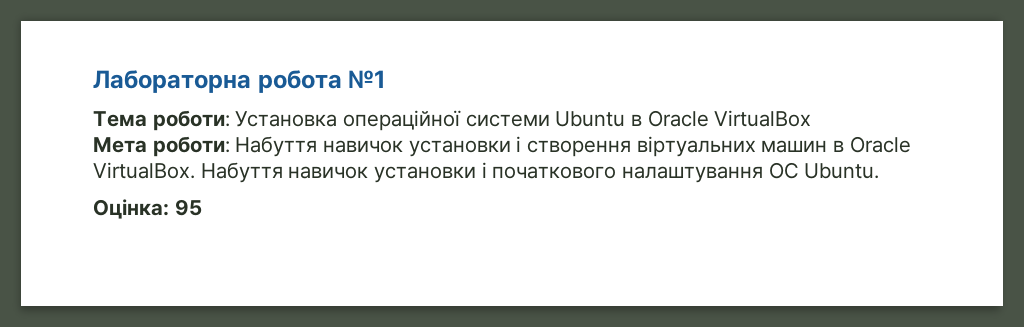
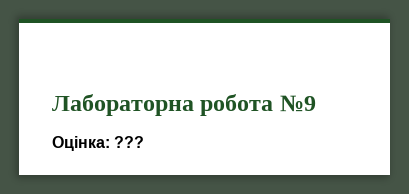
- Лабораторна робота №1
- Тема роботи: Установка операційної системи Ubuntu в Oracle VirtualBox
- Мета роботи: Набуття навичок установки і створення віртуальних машин в Oracle VirtualBox. Набуття навичок установки і початкового налаштування ОС Ubuntu.
+ Лабораторна робота №9
- Оцінка: 95
+ Оцінка: ???

